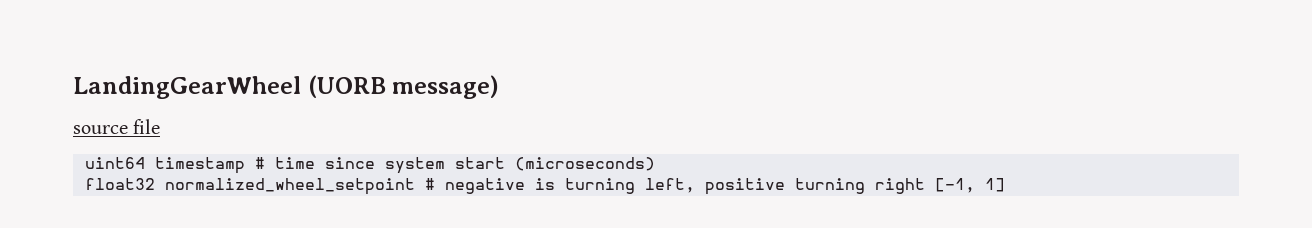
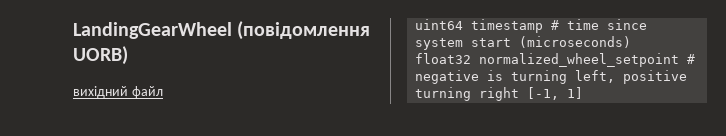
- LandingGearWheel (UORB message)
- source file
+ LandingGearWheel (повідомлення UORB)
+ вихідний файл

